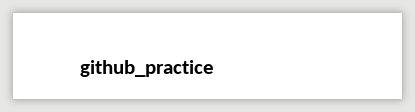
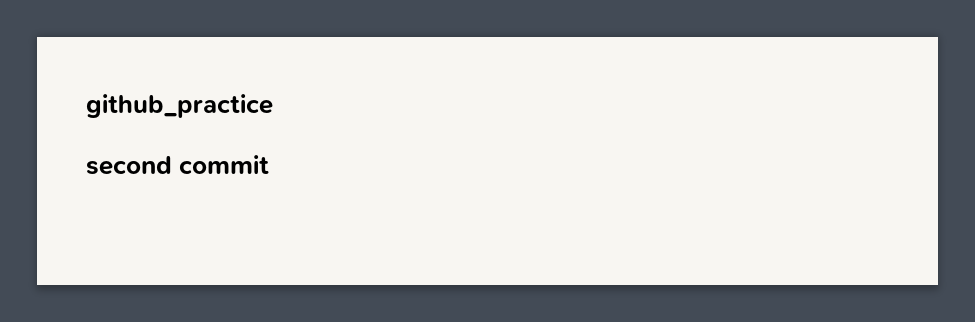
+ second commit

